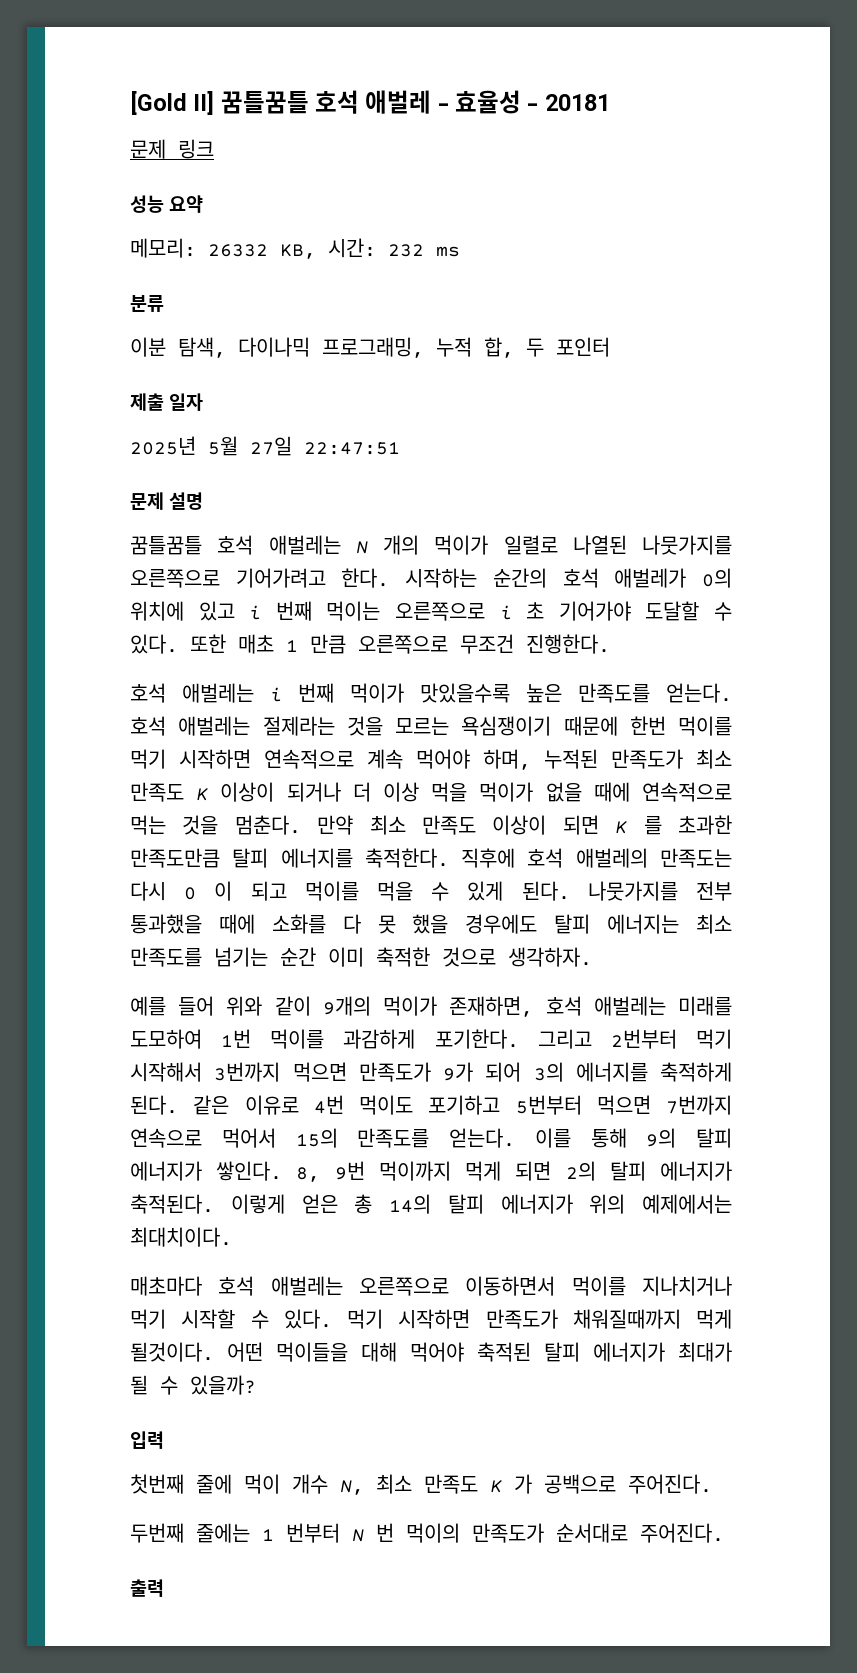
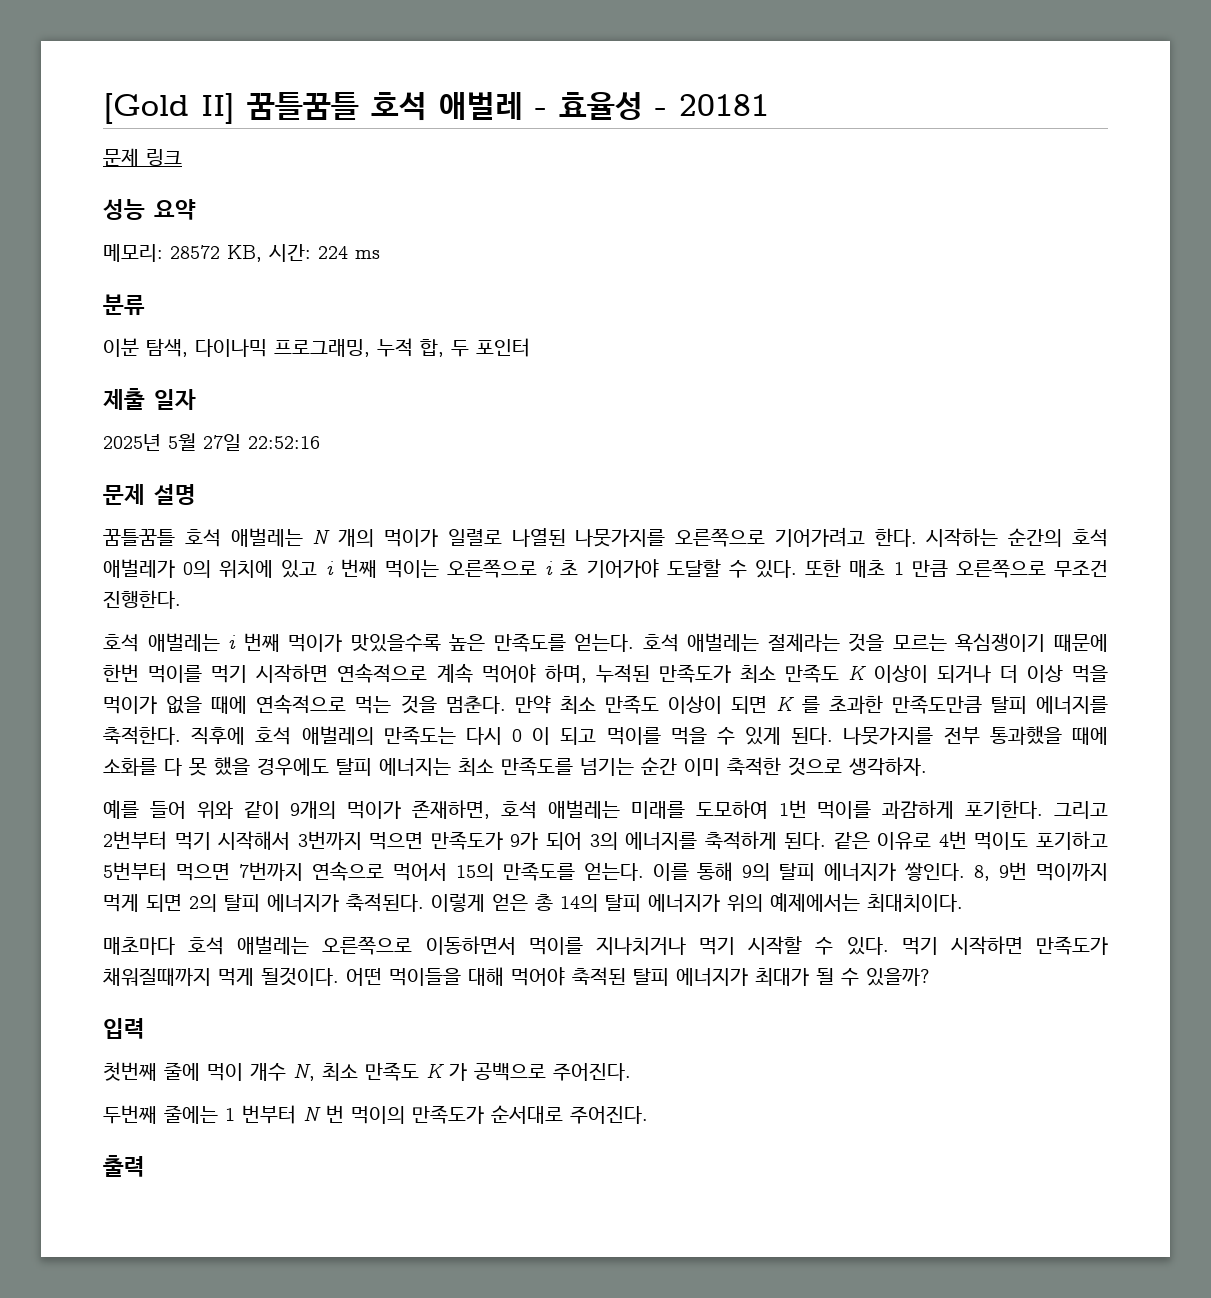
- 메모리: 26332 KB, 시간: 232 ms
+ 메모리: 28572 KB, 시간: 224 ms
- 2025년 5월 27일 22:47:51
+ 2025년 5월 27일 22:52:16

